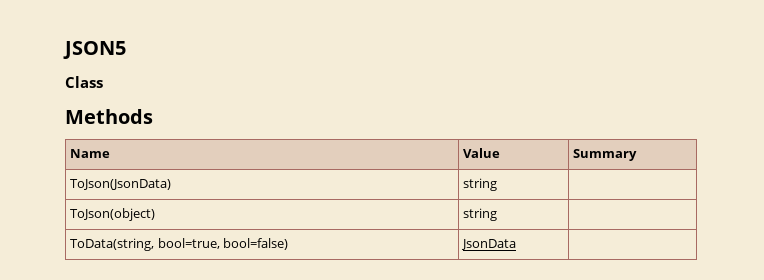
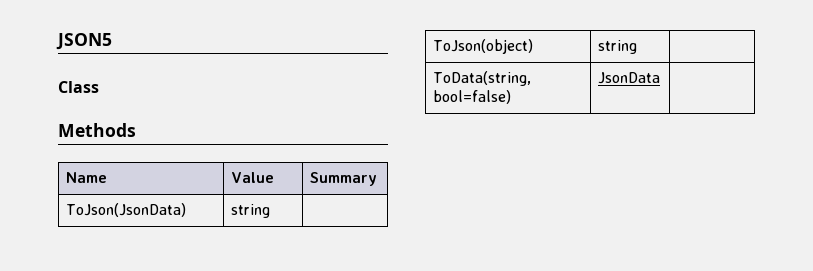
- ToData(string, bool=true, bool=false) | JsonData |
+ ToData(string, bool=false) | JsonData |

